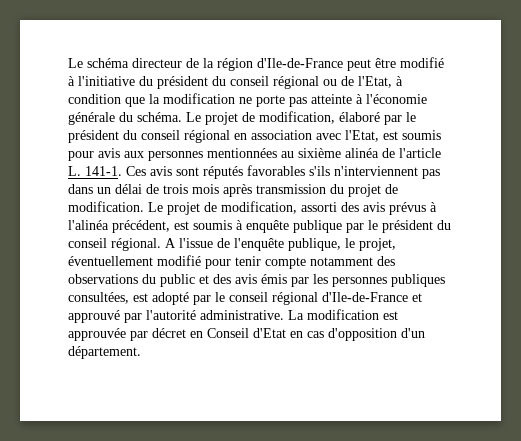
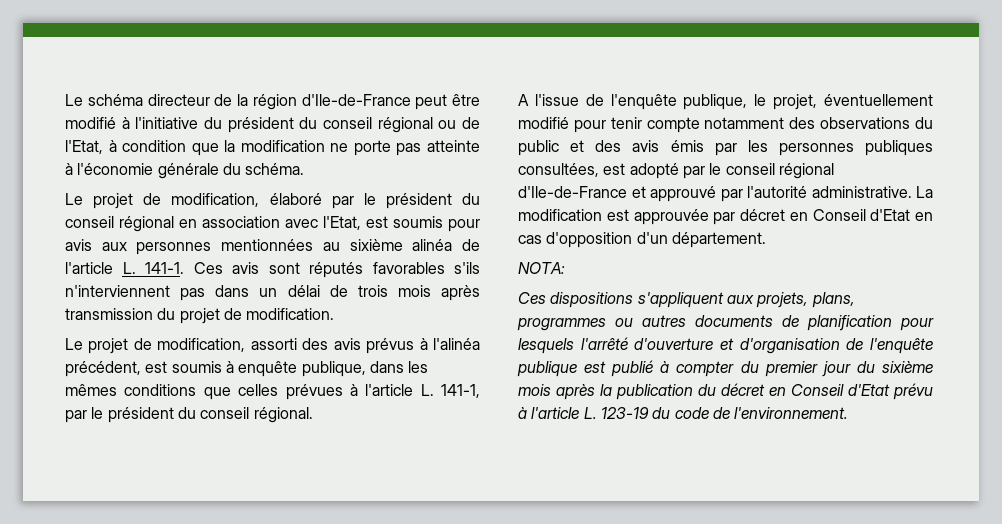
- Le schéma directeur de la région d'Ile-de-France peut être modifié à l'initiative du président du conseil régional ou de l'Etat, à condition que la modification ne porte pas atteinte à l'économie générale du schéma. Le projet de modification, élaboré par le président du conseil régional en association avec l'Etat, est soumis pour avis aux personnes mentionnées au sixième alinéa de l'article L. 141-1.
+ Le schéma directeur de la région d'Ile-de-France peut être modifié à l'initiative du président du conseil régional ou de l'Etat, à condition que la modification ne porte pas atteinte à l'économie générale du schéma.
+ Le projet de modification, élaboré par le président du conseil régional en association avec l'Etat, est soumis pour avis aux personnes mentionnées au sixième alinéa de l'article L. 141-1.
- Ces avis sont réputés favorables s'ils n'interviennent pas dans un délai de trois mois après transmission du projet de modification. Le projet de modification, assorti des avis prévus à l'alinéa précédent, est soumis à enquête publique par le président du conseil régional. A l'issue de l'enquête publique, le projet, éventuellement modifié pour tenir compte notamment des observations du public et des avis émis par les personnes publiques consultées, est adopté par le conseil régional d'Ile-de-France et approuvé par l'autorité administrative.
+ Ces avis sont réputés favorables s'ils n'interviennent pas dans un délai de trois mois après transmission du projet de modification.
+ Le projet de modification, assorti des avis prévus à l'alinéa précédent, est soumis à enquête publique, dans les mêmes conditions que celles prévues à l'article L. 141-1, par le président du conseil régional.
+ A l'issue de l'enquête publique, le projet, éventuellement modifié pour tenir compte notamment des observations du public et des avis émis par les personnes publiques consultées, est adopté par le conseil régional d'Ile-de-France et approuvé par l'autorité administrative.
+ NOTA:
+ Ces dispositions s'appliquent aux projets, plans, programmes ou autres documents de planification pour lesquels l'arrêté d'ouverture et d'organisation de l'enquête publique est publié à compter du premier jour du sixième mois après la publication du décret en Conseil d'Etat prévu à l'article L. 123-19 du code de l'environnement.

